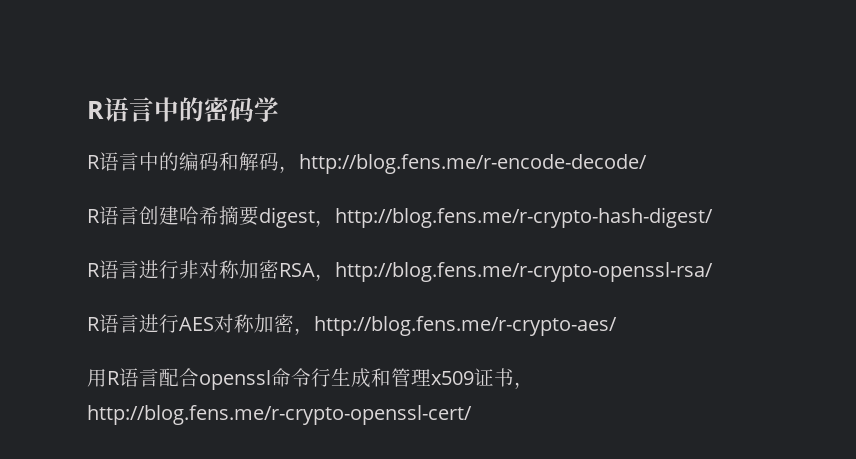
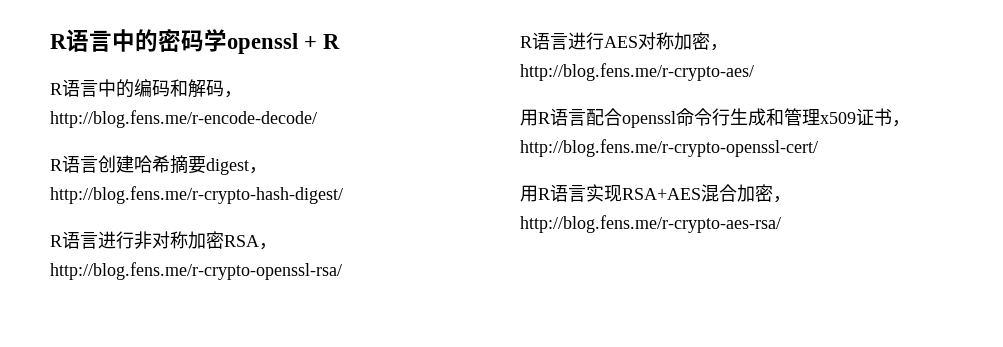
- R语言中的密码学
+ R语言中的密码学openssl + R
+ 用R语言实现RSA+AES混合加密，http://blog.fens.me/r-crypto-aes-rsa/

